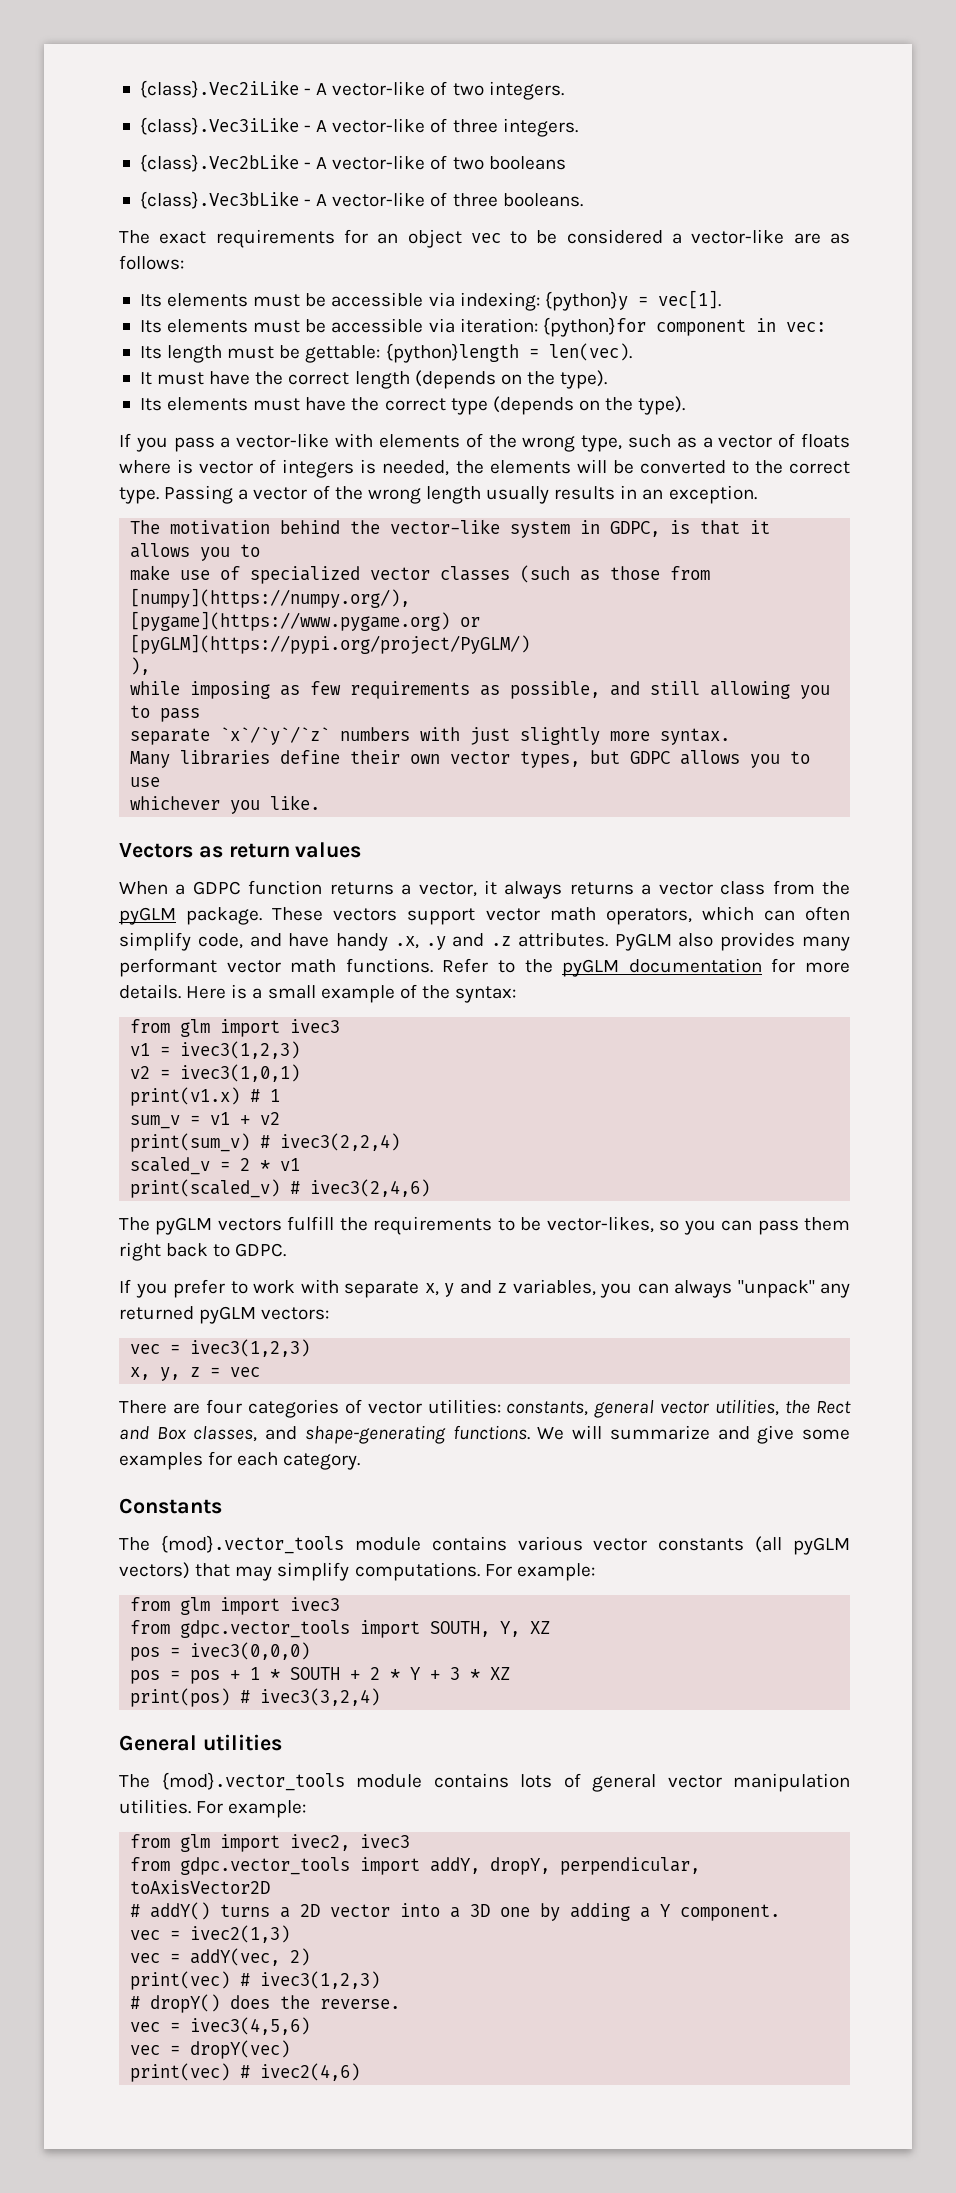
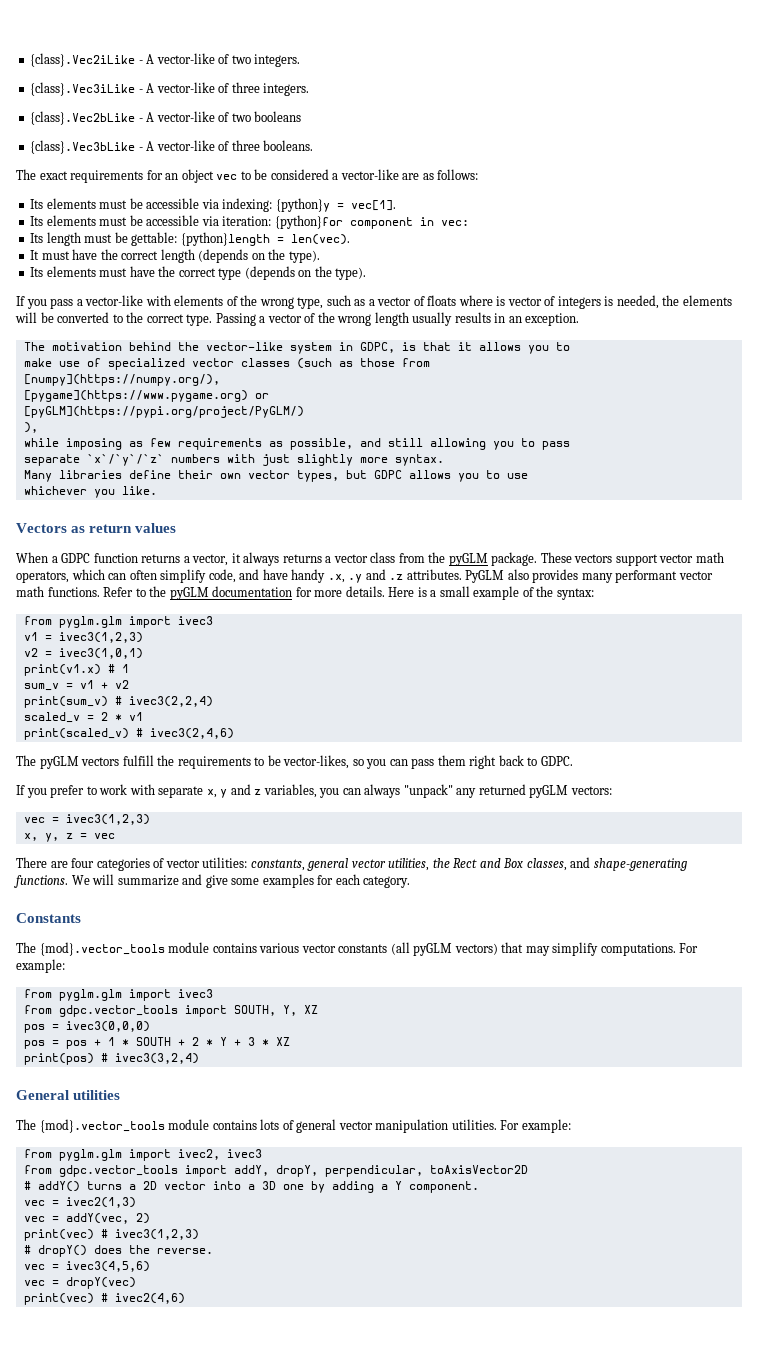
  Here is a small example of the syntax:
- from glm import ivec3
+ from pyglm.glm import ivec3
  The {mod}.vector_tools module contains various vector constants (all pyGLM vectors) that may simplify computations. For example:
- from glm import ivec3
+ from pyglm.glm import ivec3
- from glm import ivec2, ivec3
+ from pyglm.glm import ivec2, ivec3

